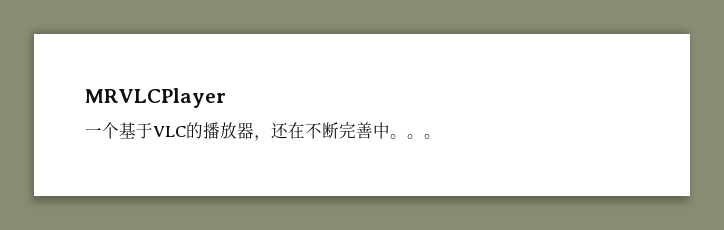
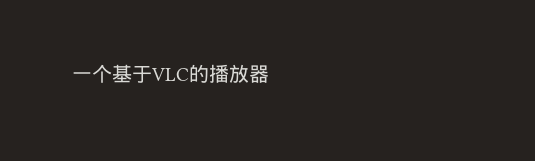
- MRVLCPlayer
- 一个基于VLC的播放器，还在不断完善中。。。
+ 一个基于VLC的播放器

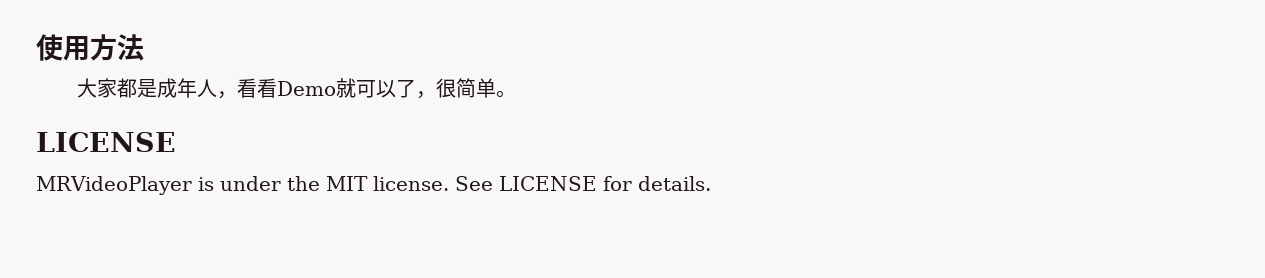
- 一个基于VLC的播放器
+ 使用方法
+ 大家都是成年人，看看Demo就可以了，很简单。
+ LICENSE
+ MRVideoPlayer is under the MIT license. See LICENSE for details.

